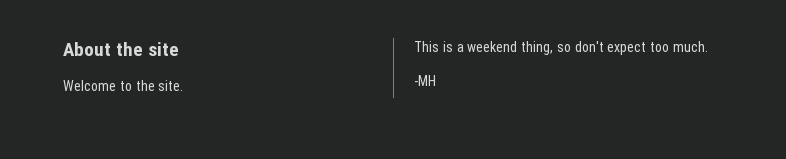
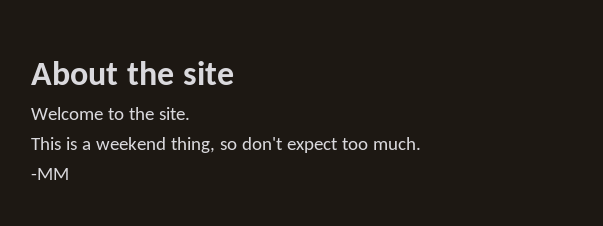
- -MH
+ -MM

